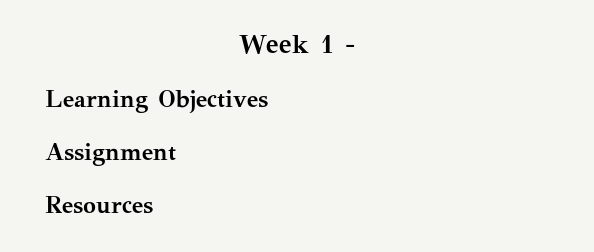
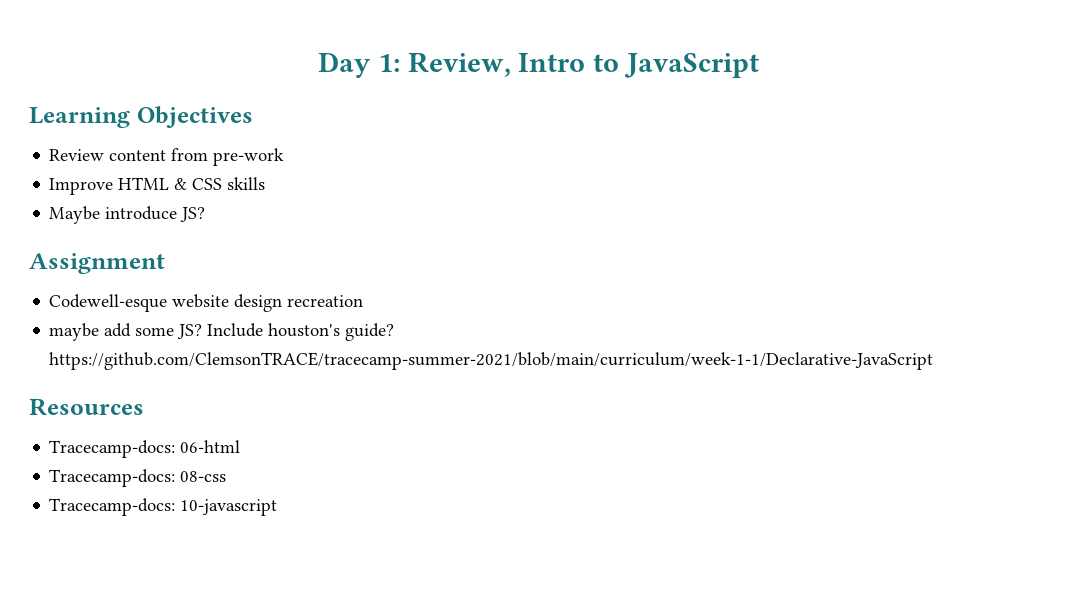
- Week 1 -
+ Day 1: Review, Intro to JavaScript
  Learning Objectives
+ Review content from pre-work
+ Improve HTML & CSS skills
+ Maybe introduce JS?
  Assignment
+ Codewell-esque website design recreation
+ maybe add some JS? Include houston's guide? https://github.com/ClemsonTRACE/tracecamp-summer-2021/blob/main/curriculum/week-1-1/Declarative-JavaScript
  Resources
+ Tracecamp-docs: 06-html
+ Tracecamp-docs: 08-css
+ Tracecamp-docs: 10-javascript

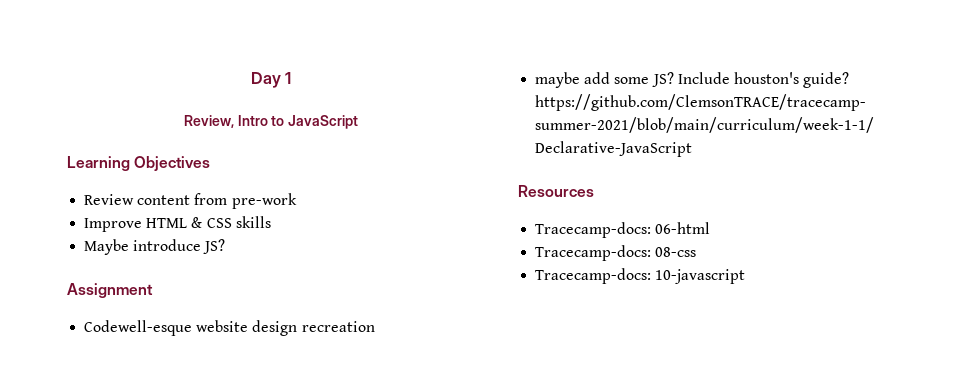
- Day 1: Review, Intro to JavaScript
+ Day 1
+ Review, Intro to JavaScript

